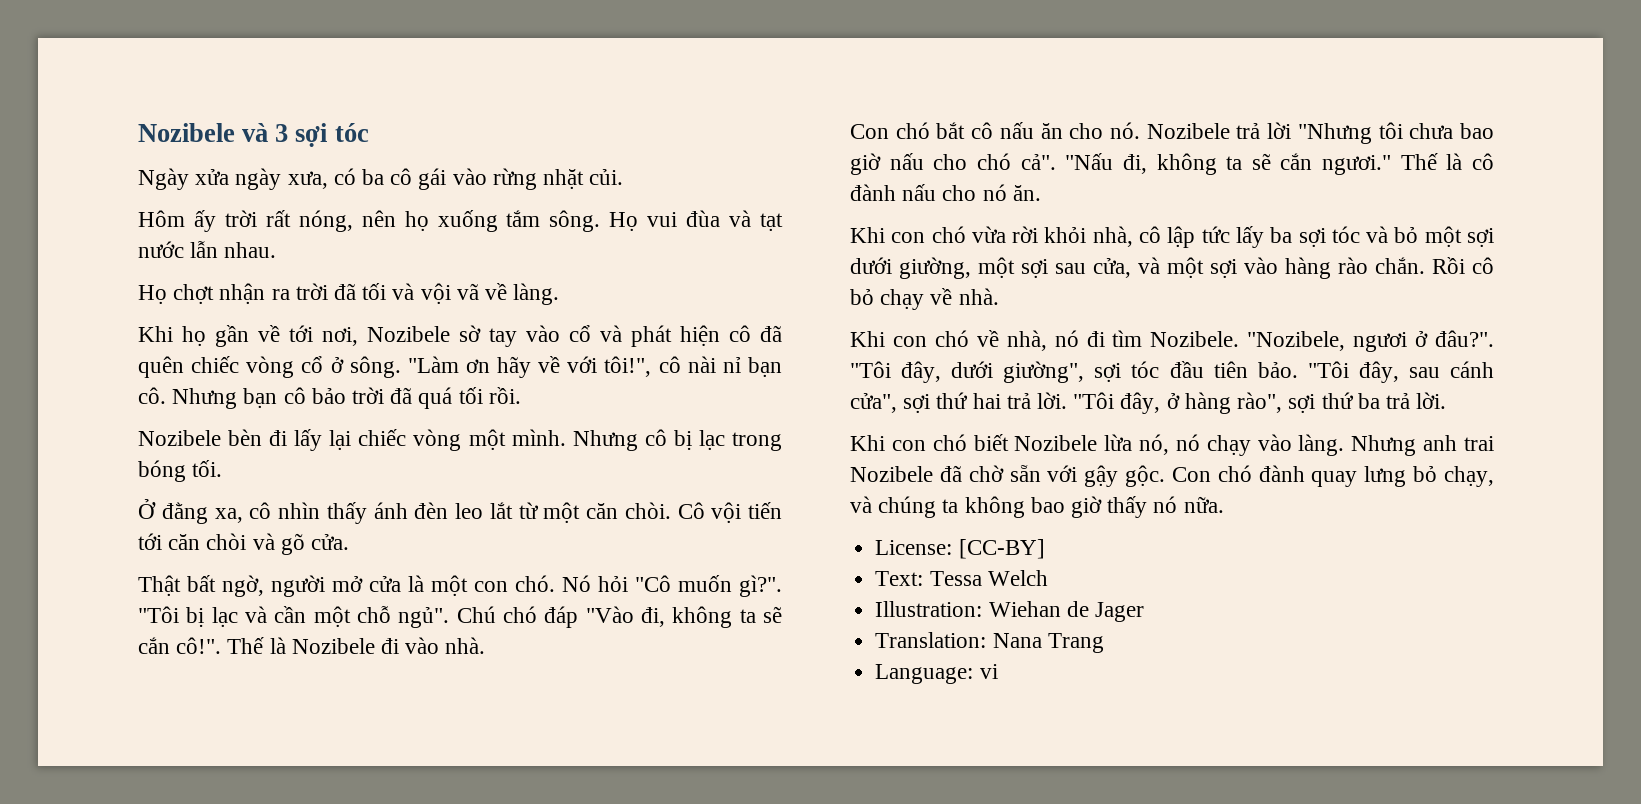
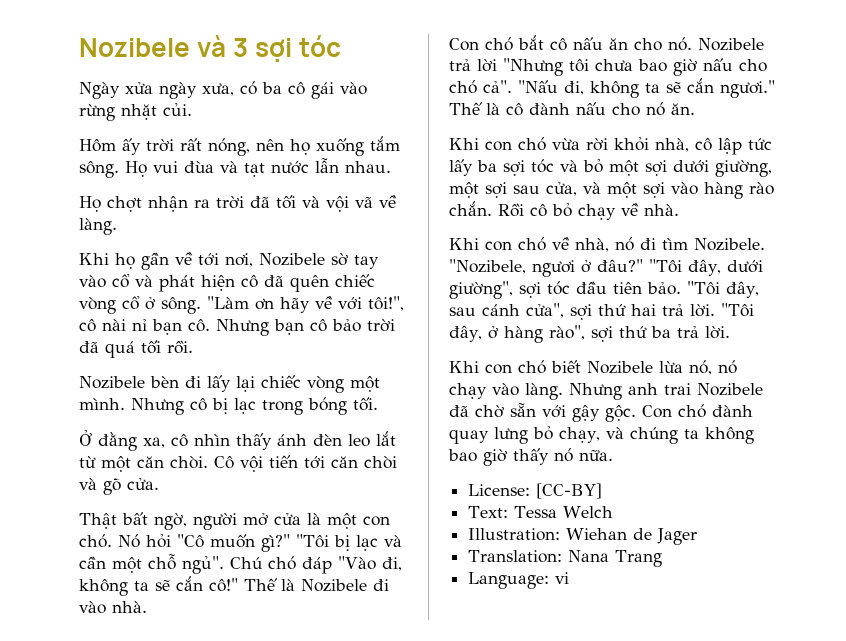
- Nó hỏi "Cô muốn gì?".
+ Nó hỏi "Cô muốn gì?"
- Chú chó đáp "Vào đi, không ta sẽ cắn cô!".
+ Chú chó đáp "Vào đi, không ta sẽ cắn cô!"
- "Nozibele, ngươi ở đâu?".
+ "Nozibele, ngươi ở đâu?"

